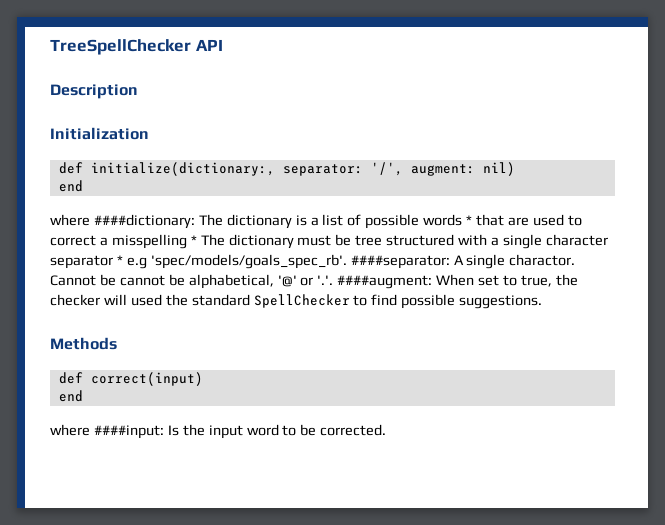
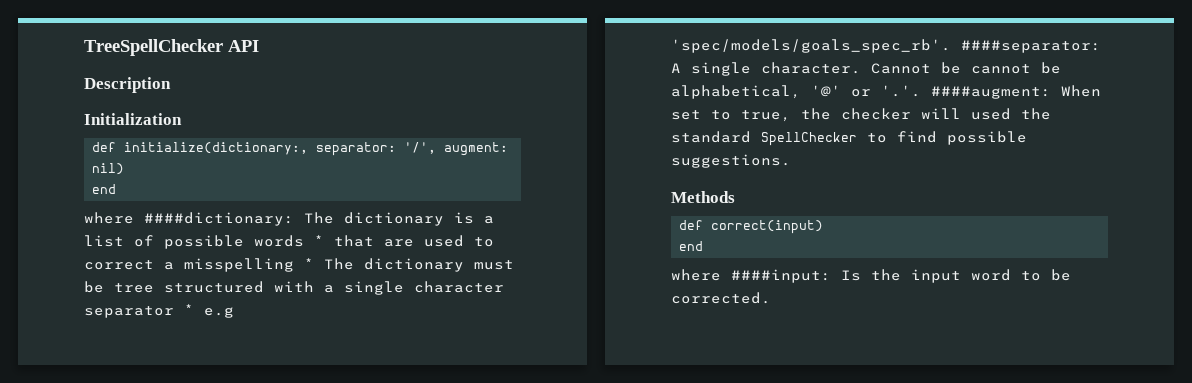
- ####separator: A single charactor.
+ ####separator: A single character.

